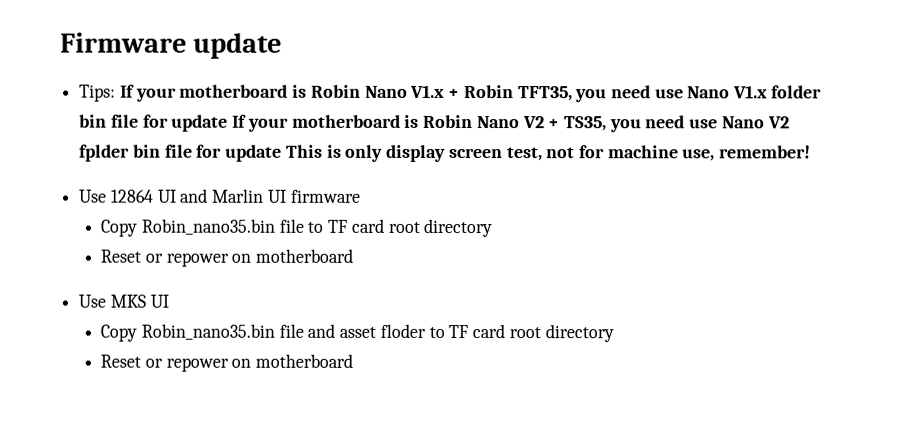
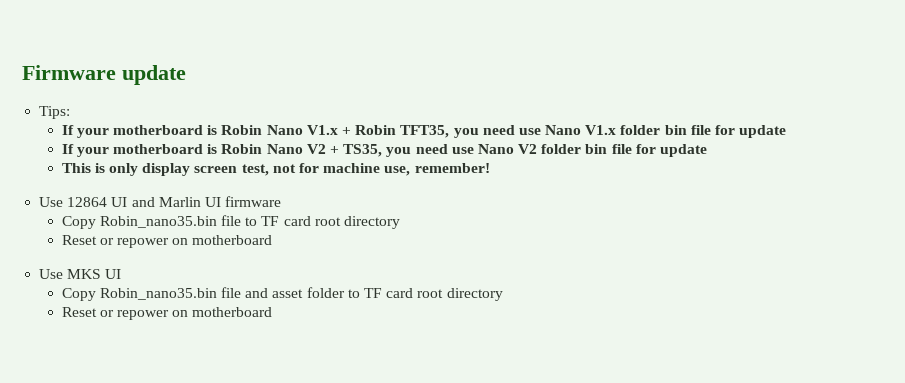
- Tips: If your motherboard is Robin Nano V1.x + Robin TFT35, you need use Nano V1.x folder bin file for update If your motherboard is Robin Nano V2 + TS35, you need use Nano V2 fplder bin file for update This is only display screen test, not for machine use, remember!
+ Tips:
+ If your motherboard is Robin Nano V1.x + Robin TFT35, you need use Nano V1.x folder bin file for update
+ If your motherboard is Robin Nano V2 + TS35, you need use Nano V2 folder bin file for update
+ This is only display screen test, not for machine use, remember!
- Copy Robin_nano35.bin file and asset floder to TF card root directory
+ Copy Robin_nano35.bin file and asset folder to TF card root directory

